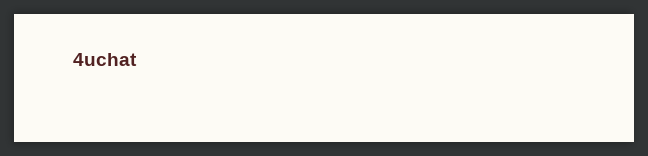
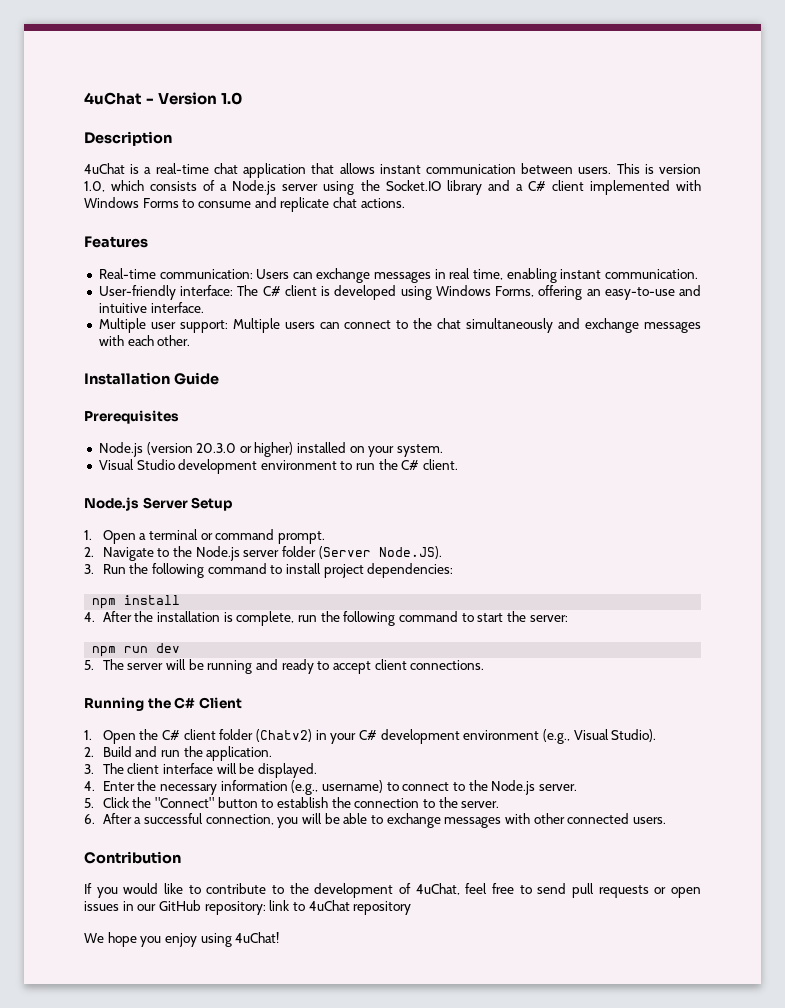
- 4uchat
+ 4uChat - Version 1.0
+ Description
+ 4uChat is a real-time chat application that allows instant communication between users. This is version 1.0, which consists of a Node.js server using the Socket.IO library and a C# client implemented with Windows Forms to consume and replicate chat actions.
+ Features
+ Real-time communication: Users can exchange messages in real time, enabling instant communication.
+ User-friendly interface: The C# client is developed using Windows Forms, offering an easy-to-use and intuitive interface.
+ Multiple user support: Multiple users can connect to the chat simultaneously and exchange messages with each other.
+ Installation Guide
+ Prerequisites
+ Node.js (version 20.3.0 or higher) installed on your system.
+ Visual Studio development environment to run the C# client.
+ Node.js Server Setup
+ 1. Open a terminal or command prompt.
+ 2. Navigate to the Node.js server folder (Server Node.JS).
+ 3. Run the following command to install project dependencies:
+ npm install
+ 4. After the installation is complete, run the following command to start the server:
+ npm run dev
+ 5. The server will be running and ready to accept client connections.
+ Running the C# Client
+ 1. Open the C# client folder (Chatv2) in your C# development environment (e.g., Visual Studio).
+ 2. Build and run the application.
+ 3. The client interface will be displayed.
+ 4. Enter the necessary information (e.g., username) to connect to the Node.js server.
+ 5. Click the "Connect" button to establish the connection to the server.
+ 6. After a successful connection, you will be able to exchange messages with other connected users.
+ Contribution
+ If you would like to contribute to the development of 4uChat, feel free to send pull requests or open issues in our GitHub repository: link to 4uChat repository
+ We hope you enjoy using 4uChat!

